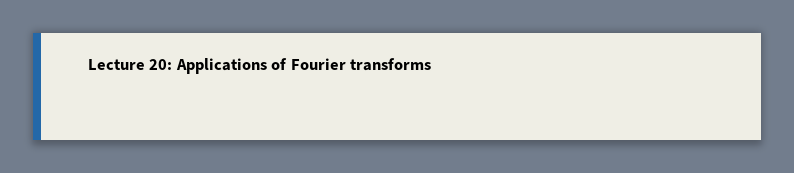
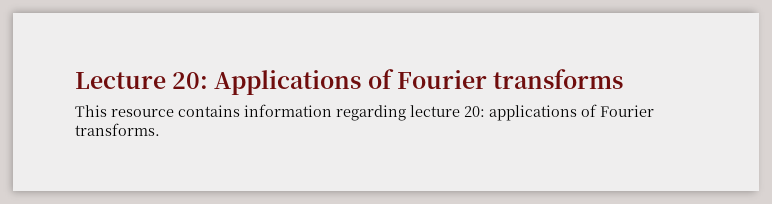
+ This resource contains information regarding lecture 20: applications of Fourier transforms.

